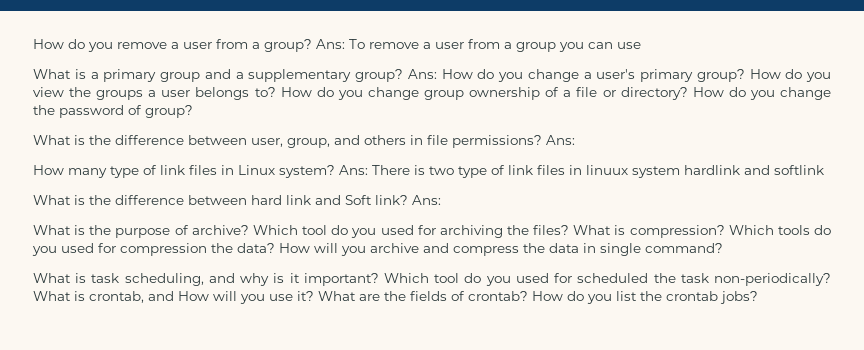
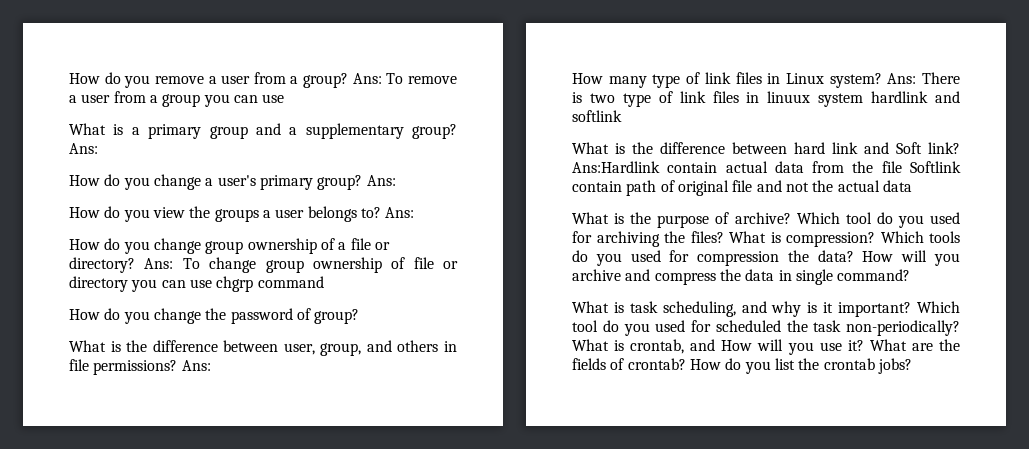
- What is a primary group and a supplementary group? Ans: How do you change a user's primary group? How do you view the groups a user belongs to? How do you change group ownership of a file or directory? How do you change the password of group?
+ What is a primary group and a supplementary group? Ans:
+ How do you change a user's primary group? Ans:
+ How do you view the groups a user belongs to? Ans:
+ How do you change group ownership of a file or directory? Ans: To change group ownership of file or directory you can use chgrp command
+ How do you change the password of group?
- What is the difference between hard link and Soft link? Ans:
+ What is the difference between hard link and Soft link? Ans:Hardlink contain actual data from the file Softlink contain path of original file and not the actual data

